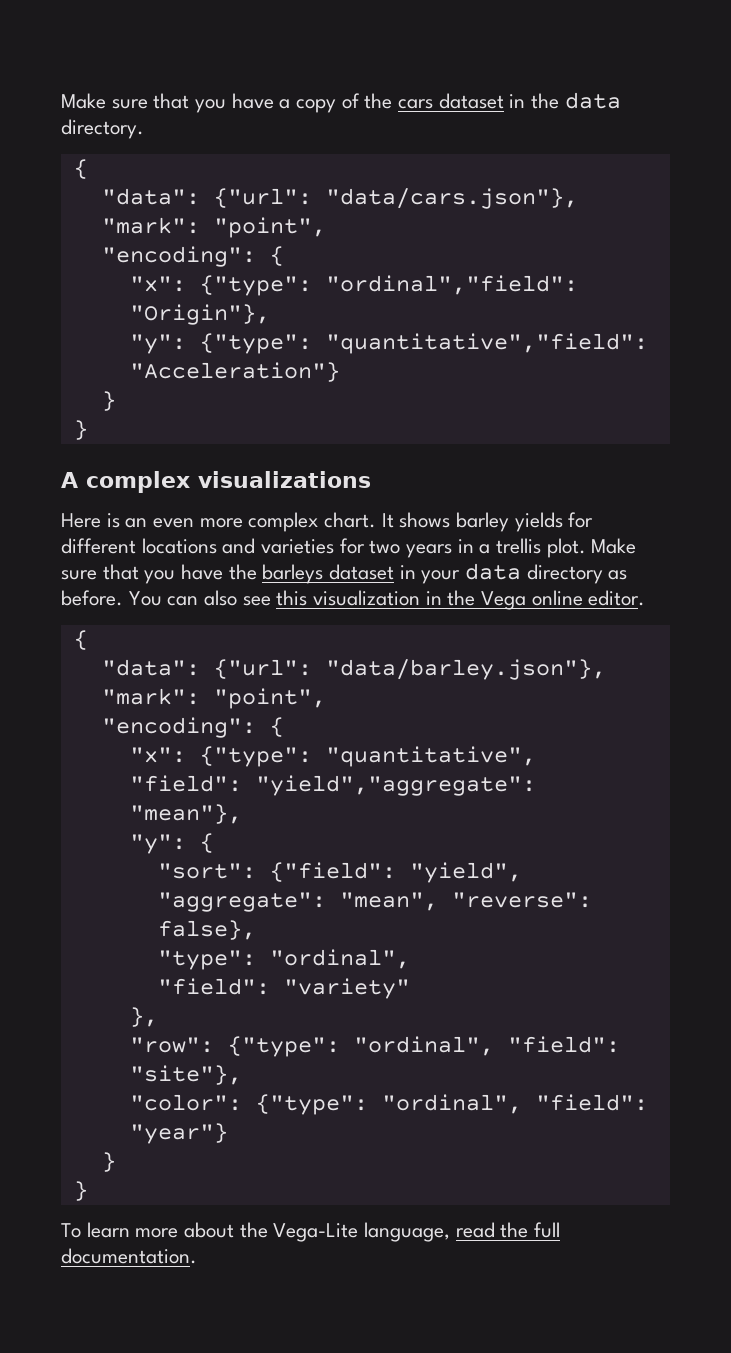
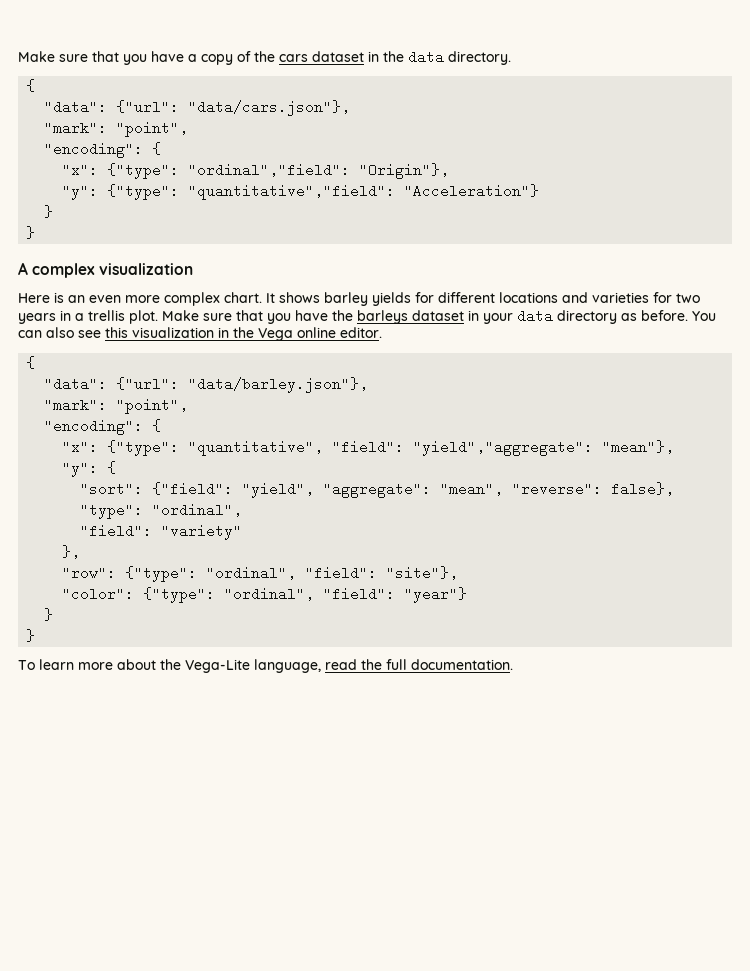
- A complex visualizations
+ A complex visualization

